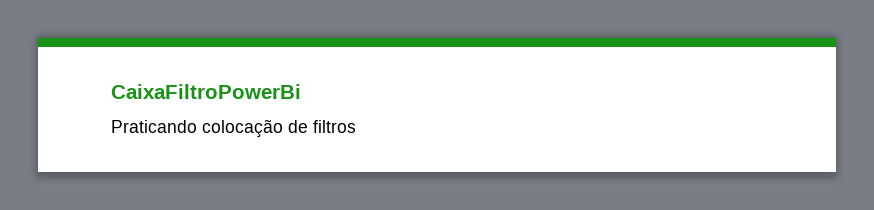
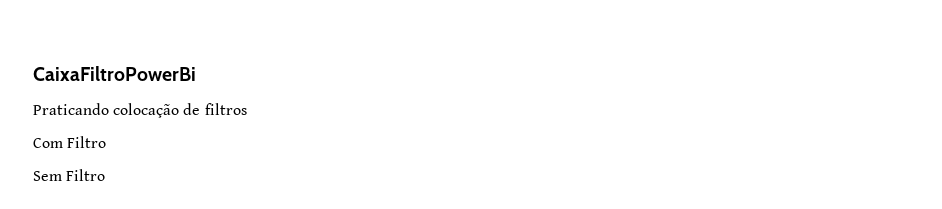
+ Com Filtro
+ Sem Filtro

